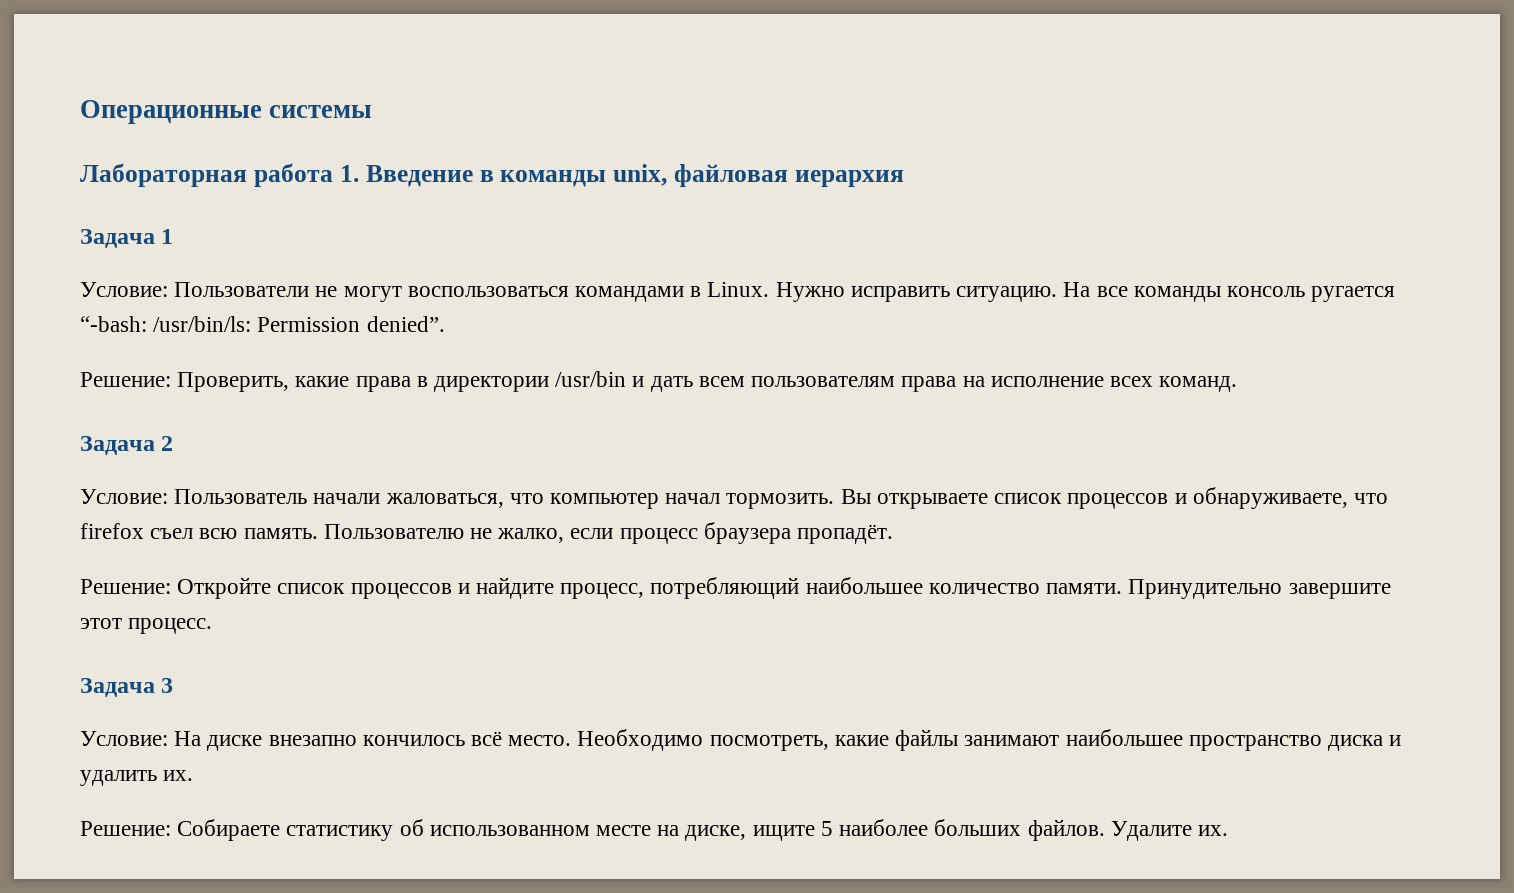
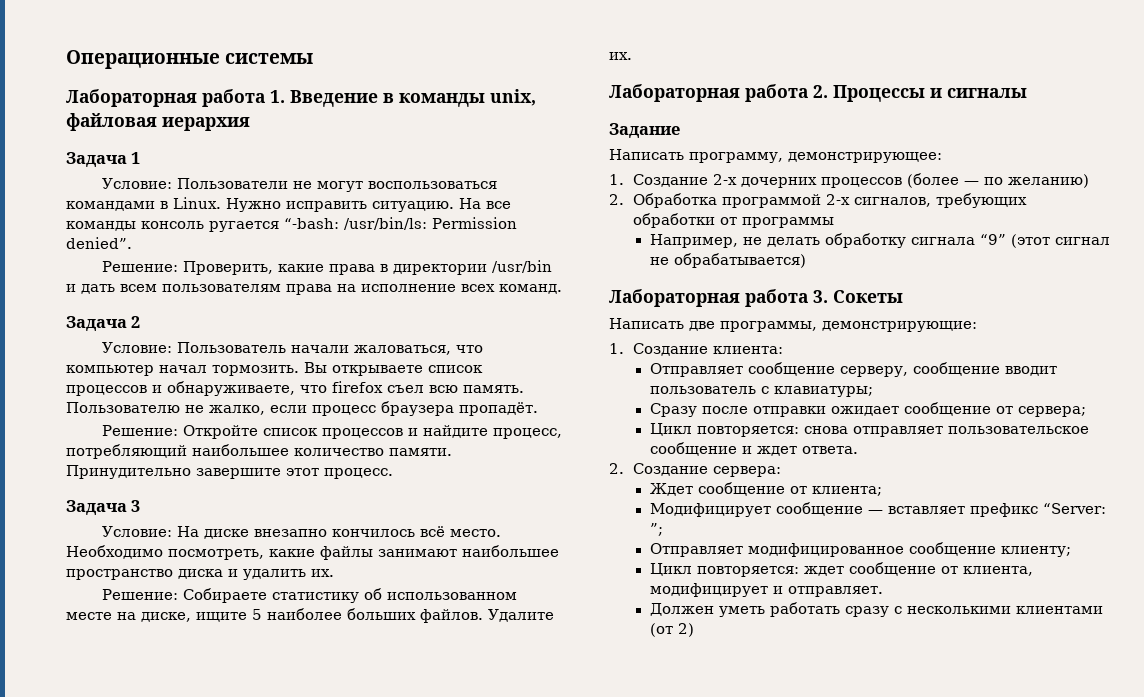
+ Лабораторная работа 2. Процессы и сигналы
+ Задание
+ Написать программу, демонстрирующее:
+ 1. Создание 2-х дочерних процессов (более — по желанию)
+ 2. Обработка программой 2-х сигналов, требующих обработки от программы
+ Например, не делать обработку сигнала “9” (этот сигнал не обрабатывается)
+ Лабораторная работа 3. Сокеты
+ Написать две программы, демонстрирующие:
+ 1. Создание клиента:
+ Отправляет сообщение серверу, сообщение вводит пользователь с клавиатуры;
+ Сразу после отправки ожидает сообщение от сервера;
+ Цикл повторяется: снова отправляет пользовательское сообщение и ждет ответа.
+ 2. Создание сервера:
+ Ждет сообщение от клиента;
+ Модифицирует сообщение — вставляет префикс “Server: ”;
+ Отправляет модифицированное сообщение клиенту;
+ Цикл повторяется: ждет сообщение от клиента, модифицирует и отправляет.
+ Должен уметь работать сразу с несколькими клиентами (от 2)

